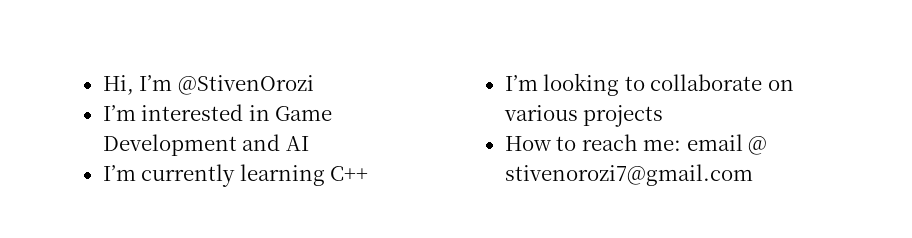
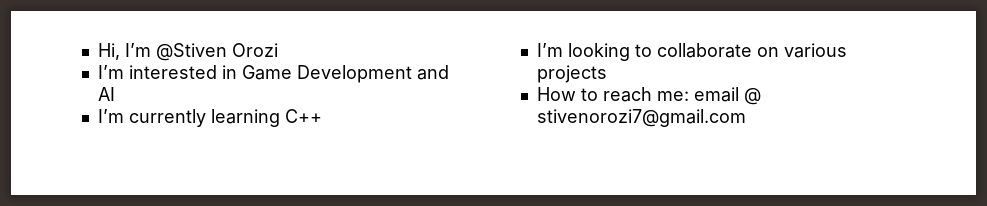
- Hi, I’m @StivenOrozi
+ Hi, I’m @Stiven Orozi

